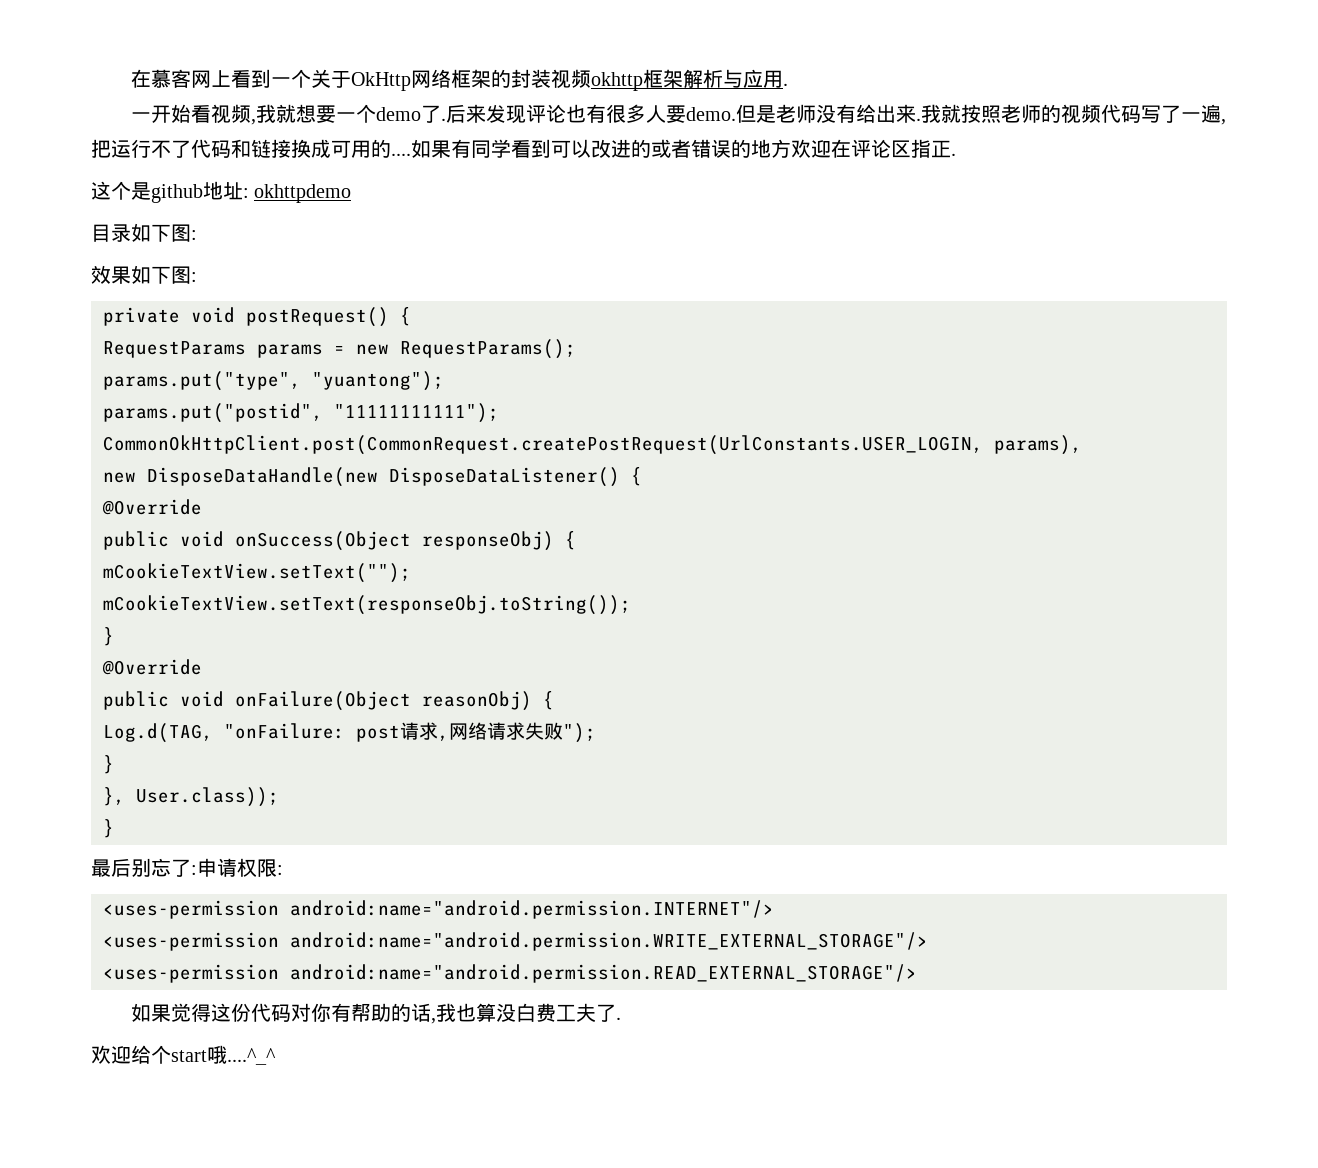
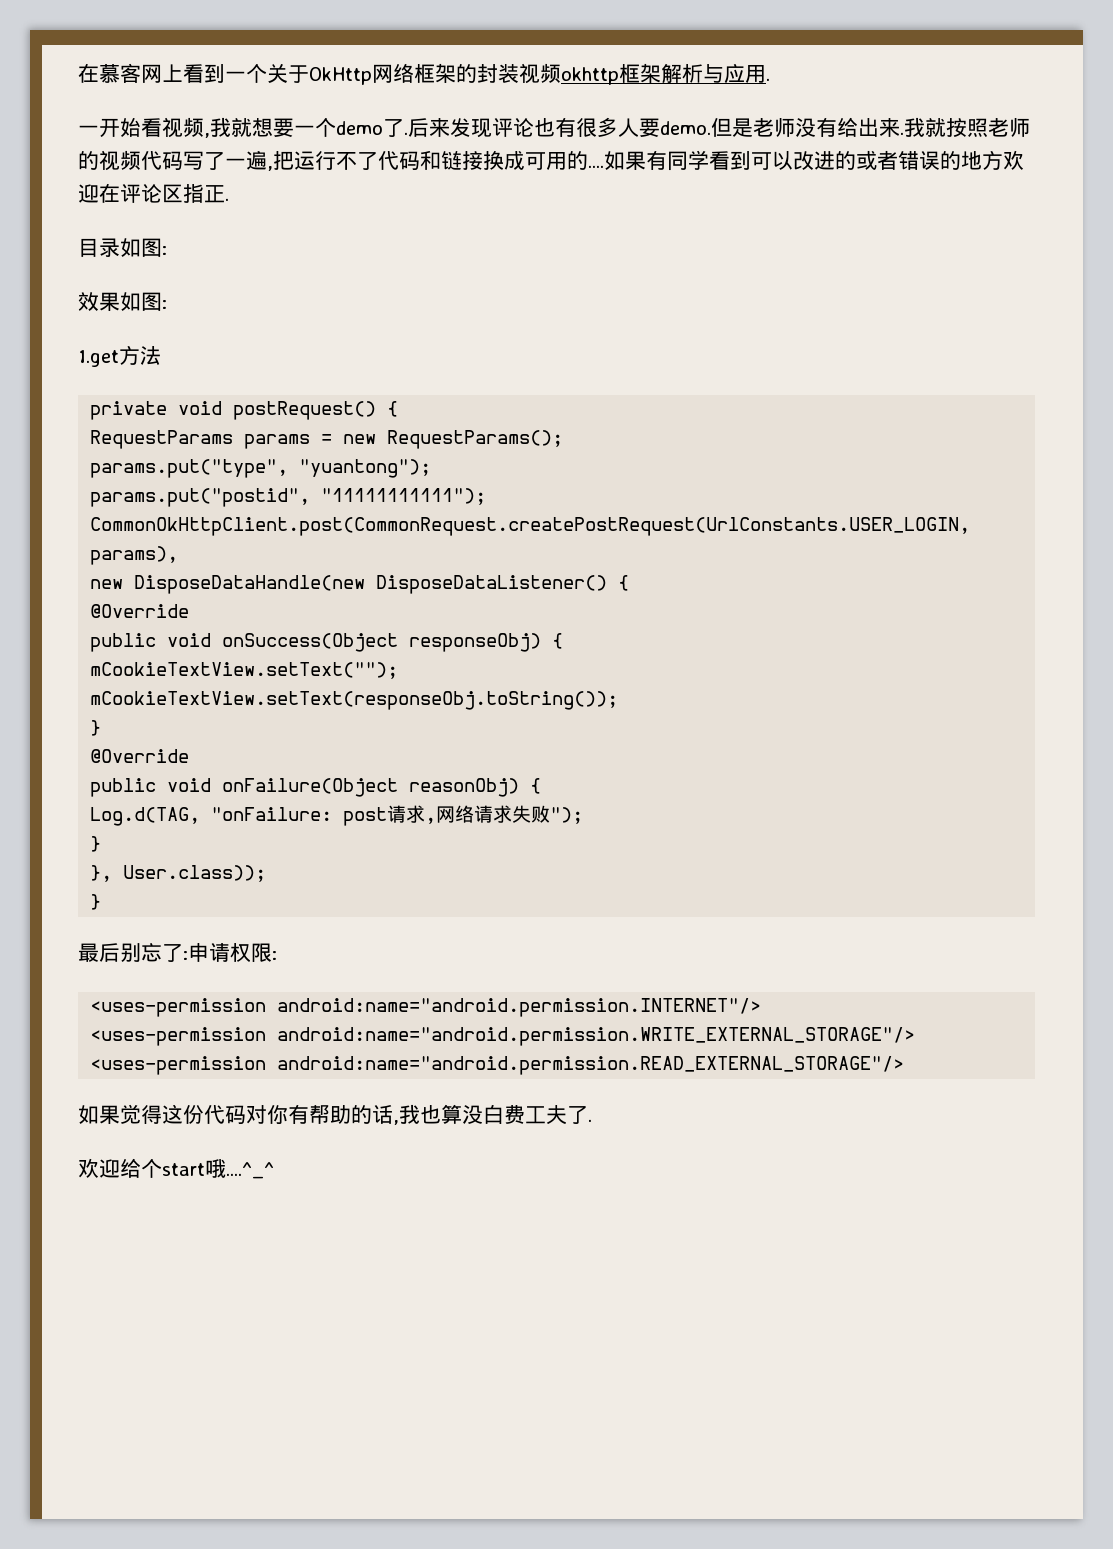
- 这个是github地址: okhttpdemo
- 目录如下图:
+ 目录如图:
- 效果如下图:
+ 效果如图:
+ 1.get方法

